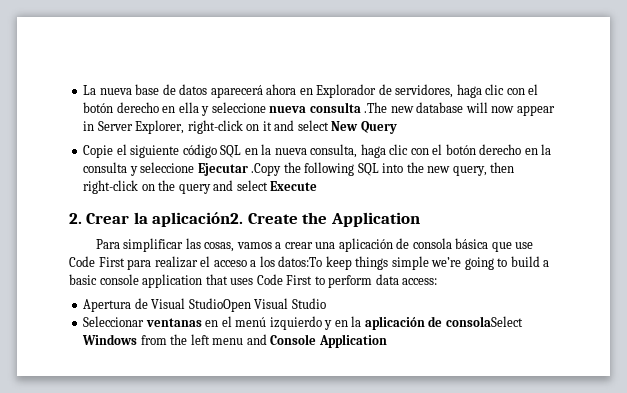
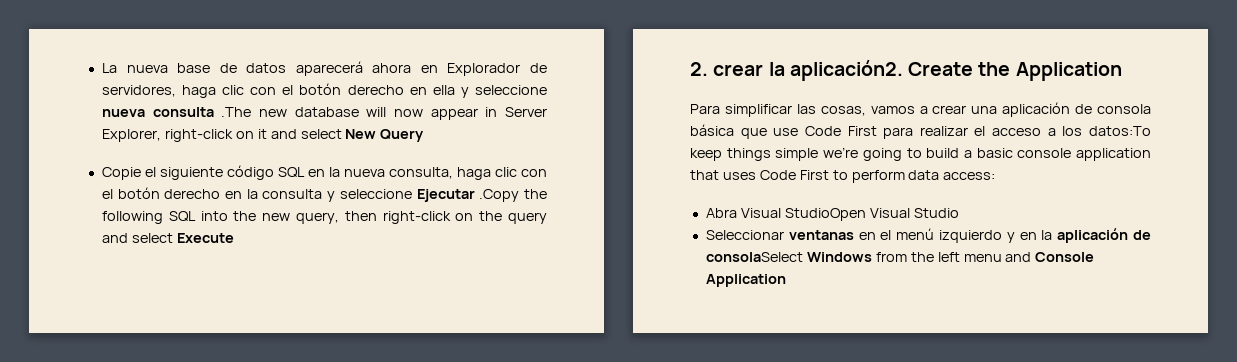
- 2. Crear la aplicación2.
+ 2. crear la aplicación2.
- Apertura de Visual StudioOpen Visual Studio
+ Abra Visual StudioOpen Visual Studio

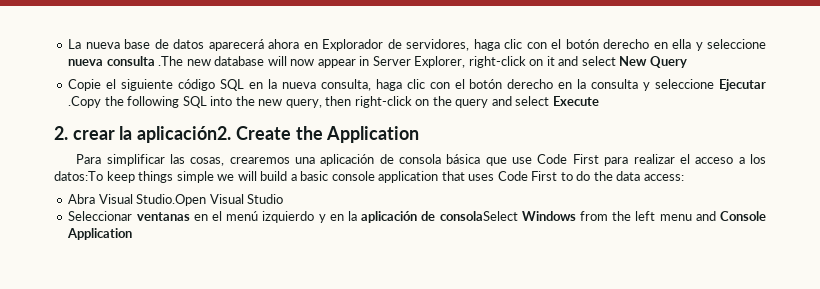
- Para simplificar las cosas, vamos a crear una aplicación de consola básica que use Code First para realizar el acceso a los datos:To keep things simple we’re going to build a basic console application that uses Code First to perform data access:
+ Para simplificar las cosas, crearemos una aplicación de consola básica que use Code First para realizar el acceso a los datos:To keep things simple we will build a basic console application that uses Code First to do the data access:
- Abra Visual StudioOpen Visual Studio
+ Abra Visual Studio.Open Visual Studio

